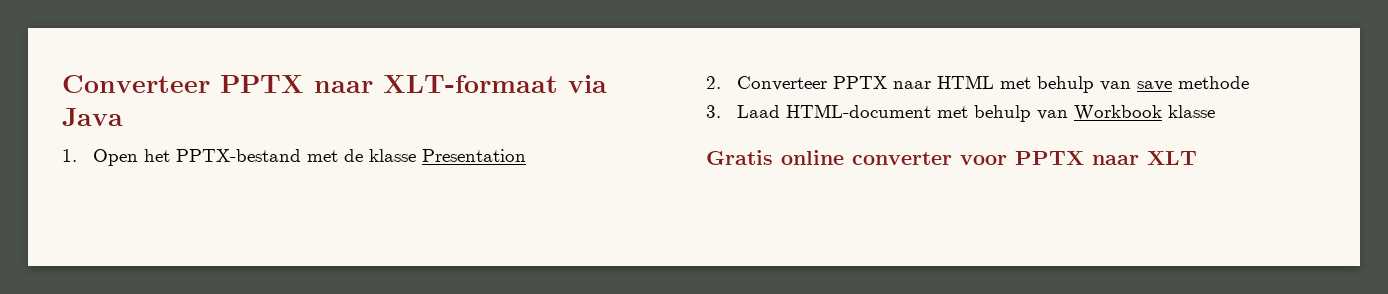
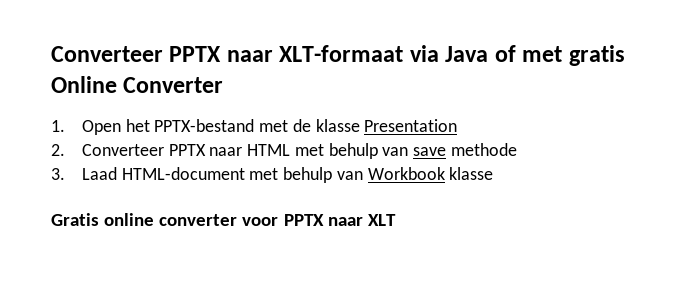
- Converteer PPTX naar XLT-formaat via Java
+ Converteer PPTX naar XLT-formaat via Java of met gratis Online Converter

